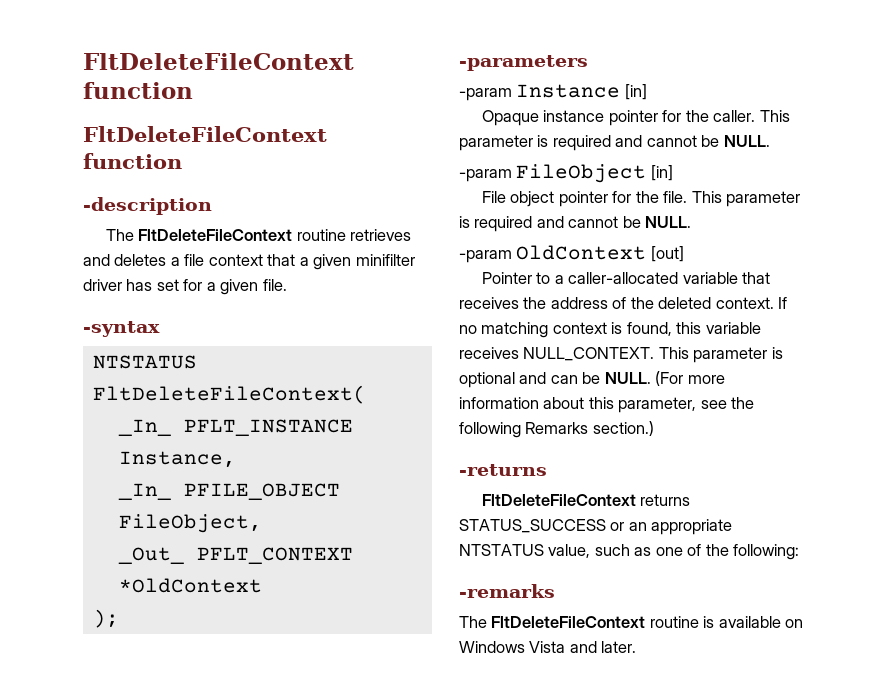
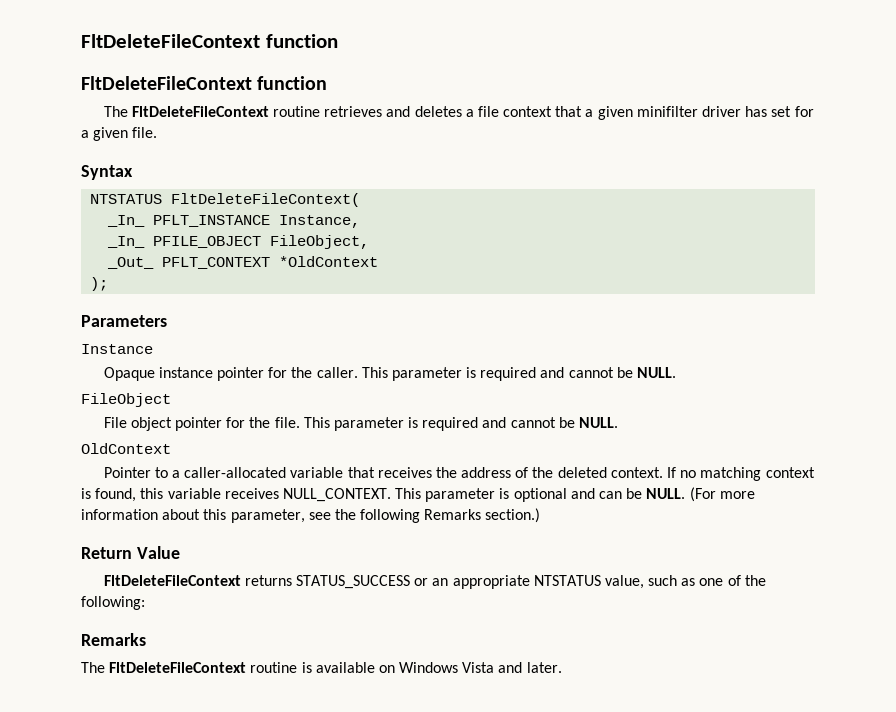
- -description
- -syntax
+ Syntax
- -parameters
- -param Instance [in]
+ Parameters
+ Instance
- -param FileObject [in]
+ FileObject
- -param OldContext [out]
+ OldContext
- -returns
+ Return Value
  FltDeleteFileContext returns STATUS_SUCCESS or an appropriate NTSTATUS value, such as one of the following:
- -remarks
+ Remarks

